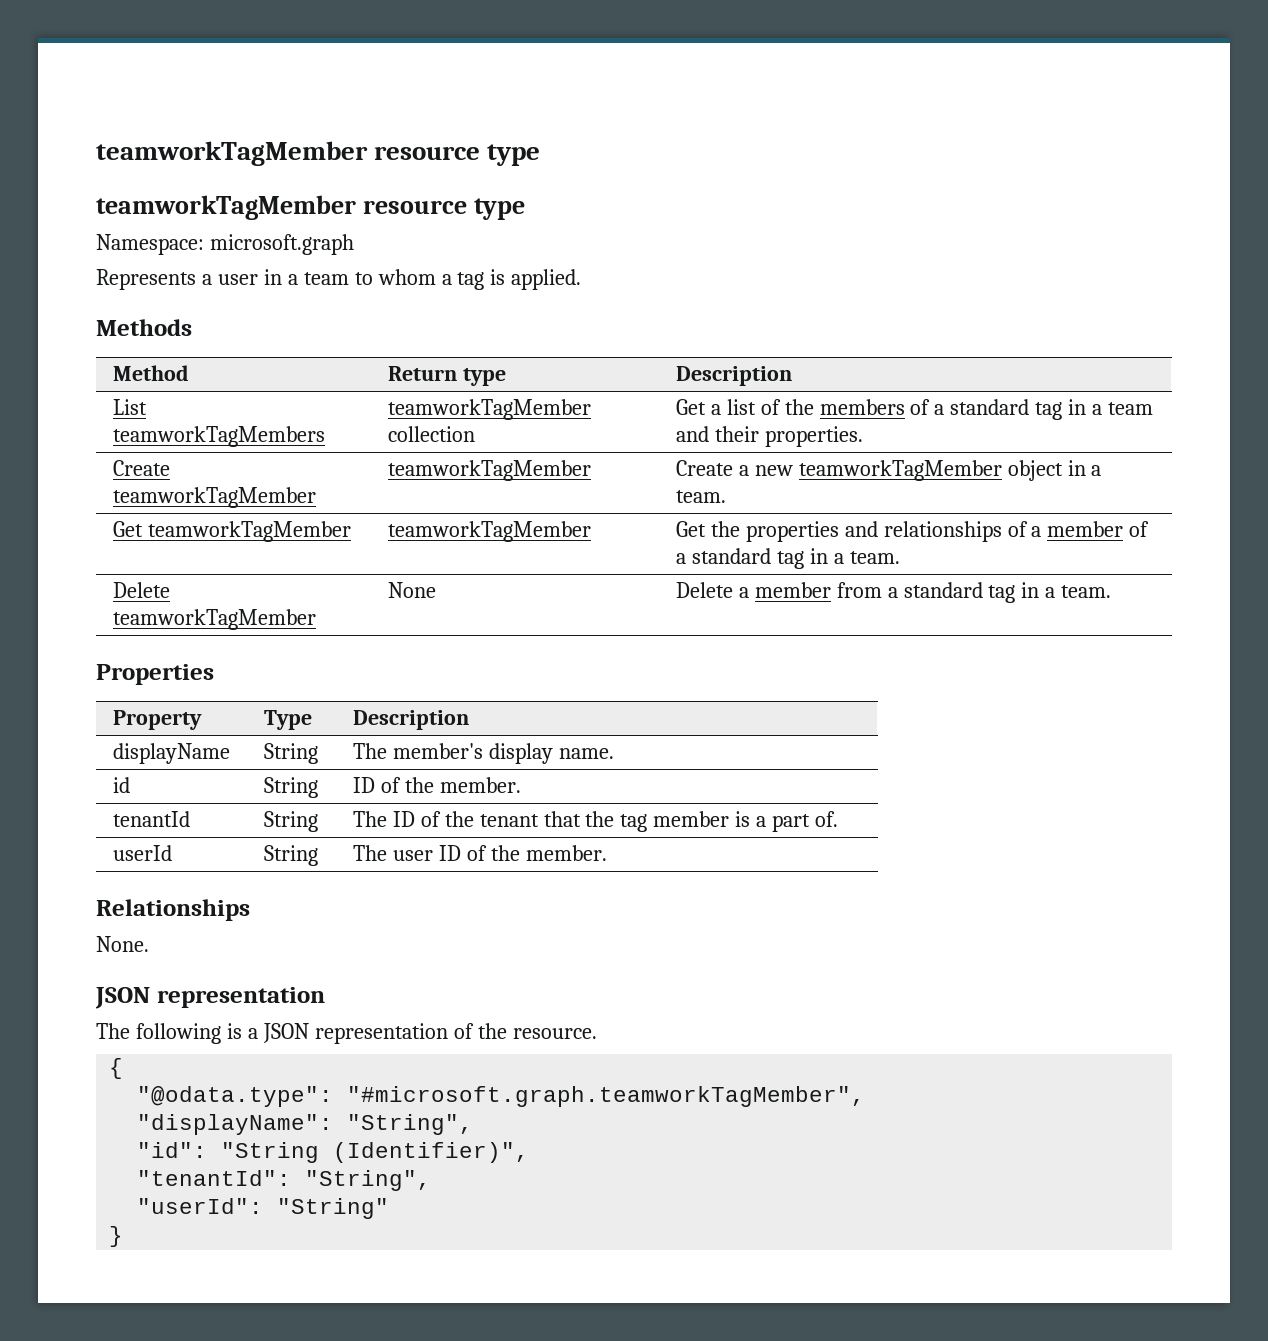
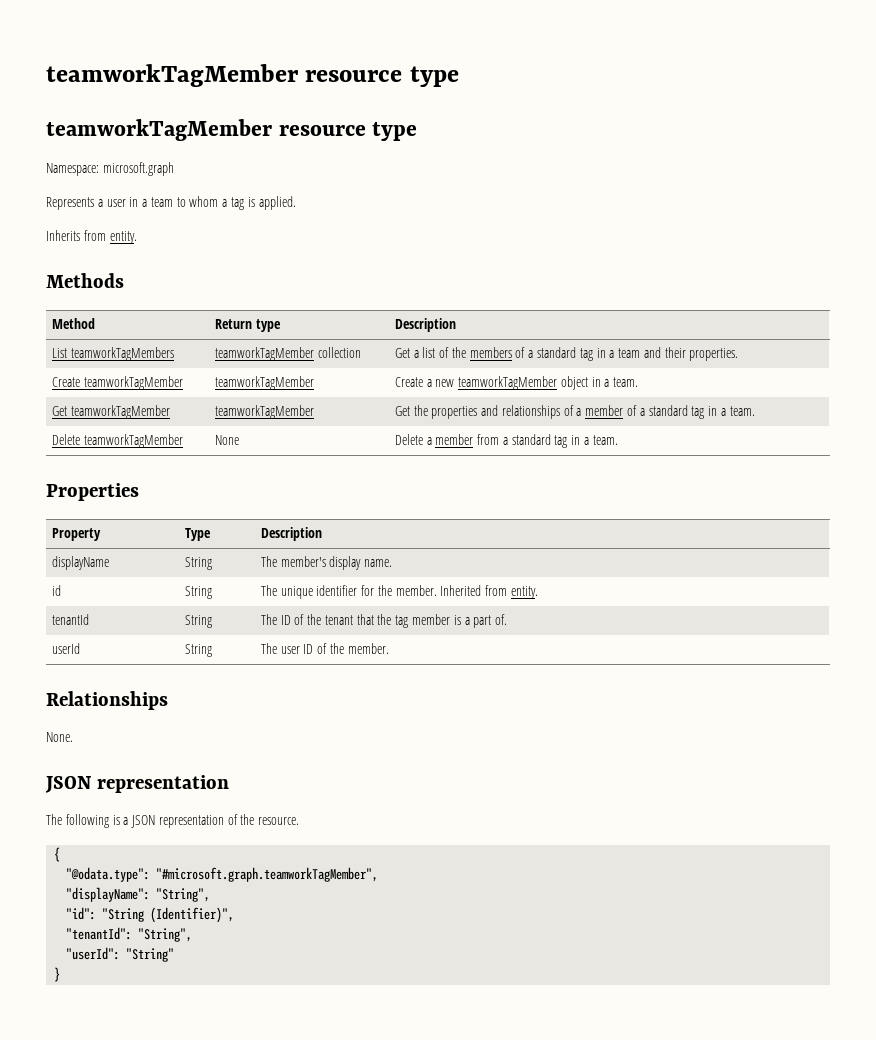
+ Inherits from entity.
- id | String | ID of the member.
+ id | String | The unique identifier for the member. Inherited from entity.

